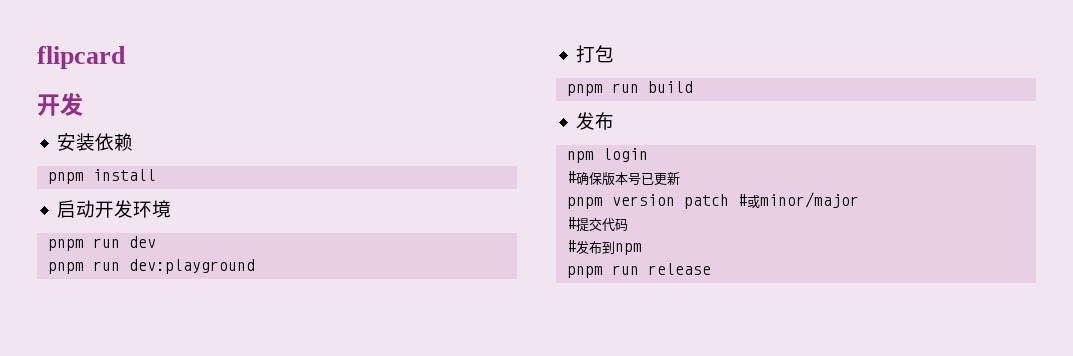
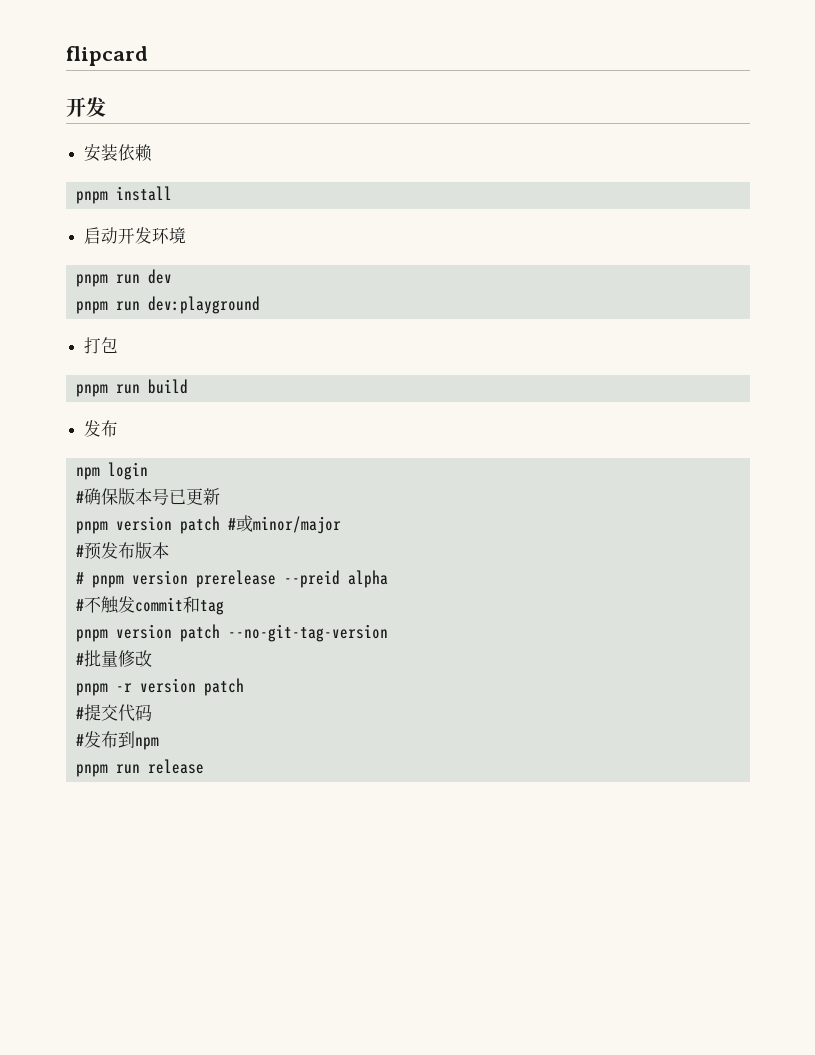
+ #预发布版本
+ # pnpm version prerelease --preid alpha
+ #不触发commit和tag
+ pnpm version patch --no-git-tag-version
+ #批量修改
+ pnpm -r version patch

